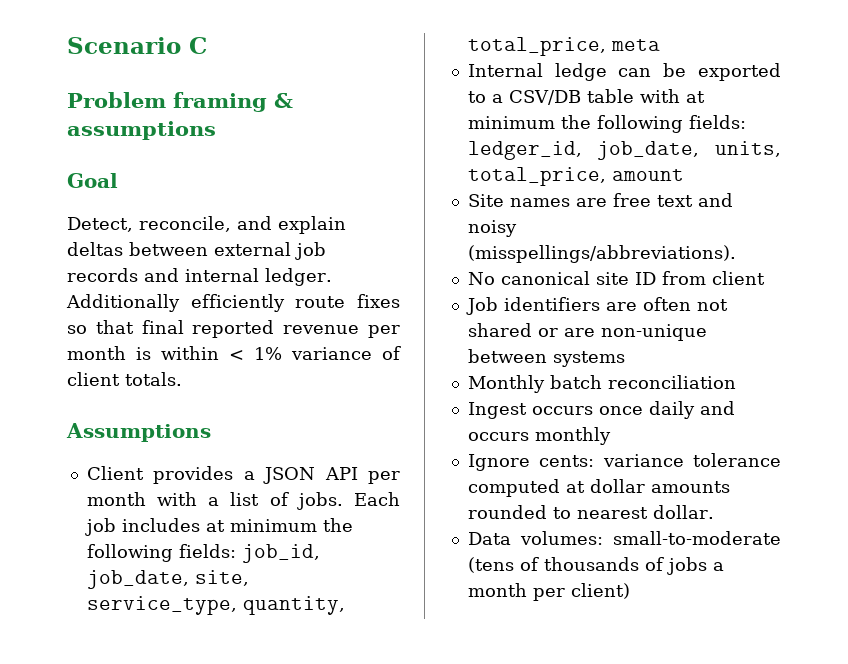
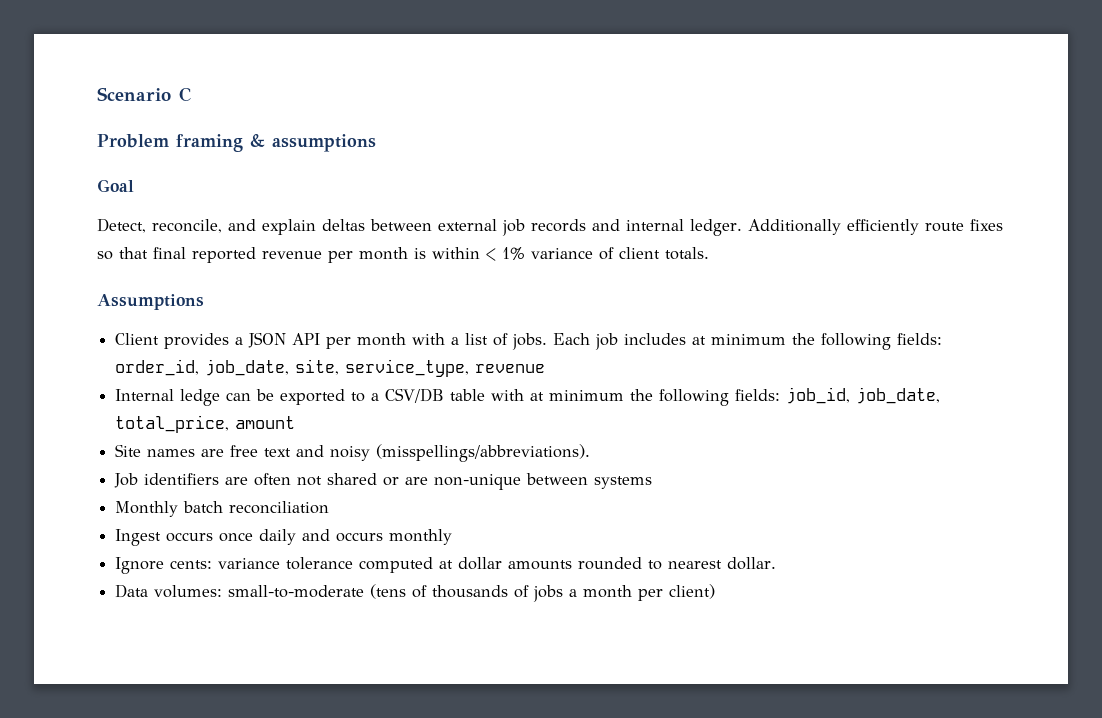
- Each job includes at minimum the following fields: job_id, job_date, site, service_type, quantity, total_price, meta
+ Each job includes at minimum the following fields: order_id, job_date, site, service_type, revenue
- Internal ledge can be exported to a CSV/DB table with at minimum the following fields: ledger_id, job_date, units, total_price, amount
+ Internal ledge can be exported to a CSV/DB table with at minimum the following fields: job_id, job_date, total_price, amount
- No canonical site ID from client

